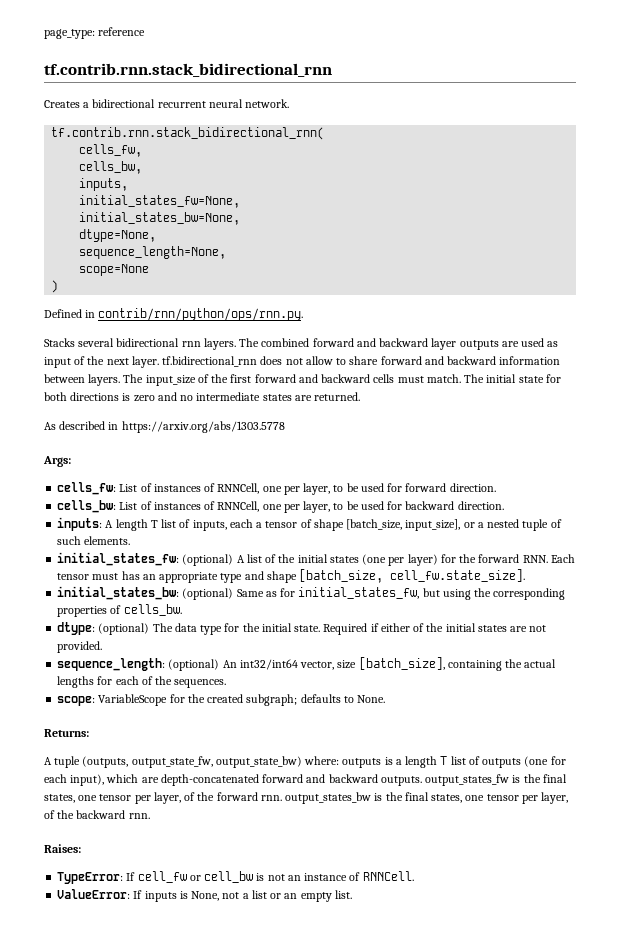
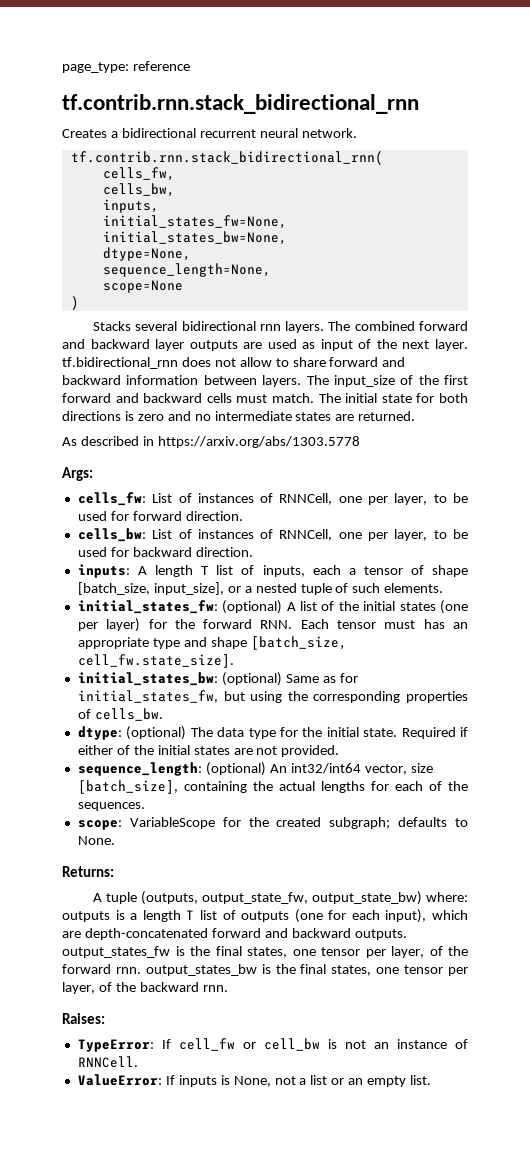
- Defined in contrib/rnn/python/ops/rnn.py.

